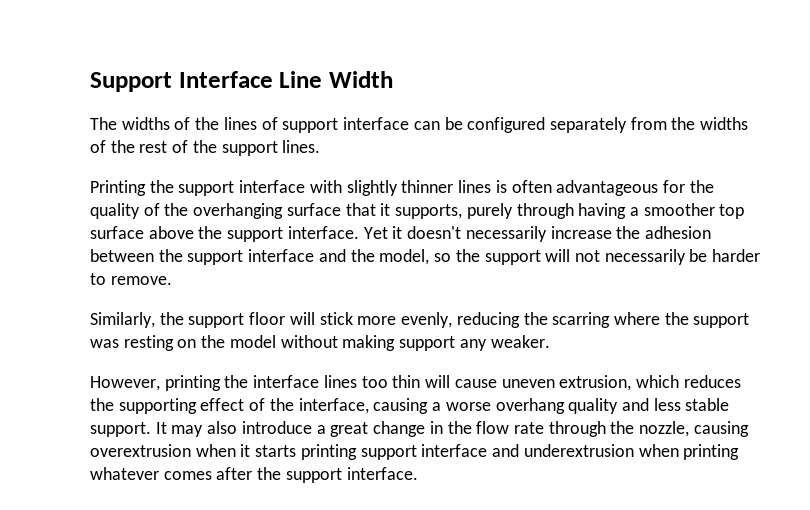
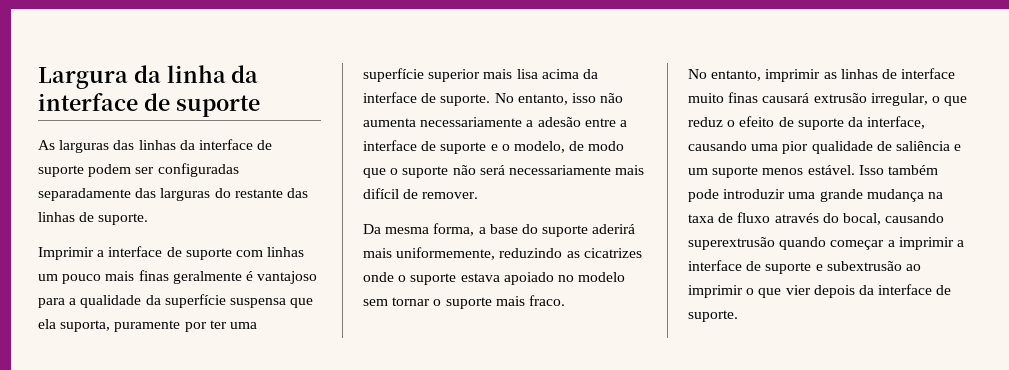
- Support Interface Line Width
- The widths of the lines of support interface can be configured separately from the widths of the rest of the support lines.
- Printing the support interface with slightly thinner lines is often advantageous for the quality of the overhanging surface that it supports, purely through having a smoother top surface above the support interface. Yet it doesn't necessarily increase the adhesion between the support interface and the model, so the support will not necessarily be harder to remove.
- Similarly, the support floor will stick more evenly, reducing the scarring where the support was resting on the model without making support any weaker.
- However, printing the interface lines too thin will cause uneven extrusion, which reduces the supporting effect of the interface, causing a worse overhang quality and less stable support. It may also introduce a great change in the flow rate through the nozzle, causing overextrusion when it starts printing support interface and underextrusion when printing whatever comes after the support interface.
+ Largura da linha da interface de suporte
+ As larguras das linhas da interface de suporte podem ser configuradas separadamente das larguras do restante das linhas de suporte.
+ Imprimir a interface de suporte com linhas um pouco mais finas geralmente é vantajoso para a qualidade da superfície suspensa que ela suporta, puramente por ter uma superfície superior mais lisa acima da interface de suporte. No entanto, isso não aumenta necessariamente a adesão entre a interface de suporte e o modelo, de modo que o suporte não será necessariamente mais difícil de remover.
+ Da mesma forma, a base do suporte aderirá mais uniformemente, reduzindo as cicatrizes onde o suporte estava apoiado no modelo sem tornar o suporte mais fraco.
+ No entanto, imprimir as linhas de interface muito finas causará extrusão irregular, o que reduz o efeito de suporte da interface, causando uma pior qualidade de saliência e um suporte menos estável. Isso também pode introduzir uma grande mudança na taxa de fluxo através do bocal, causando superextrusão quando começar a imprimir a interface de suporte e subextrusão ao imprimir o que vier depois da interface de suporte.

